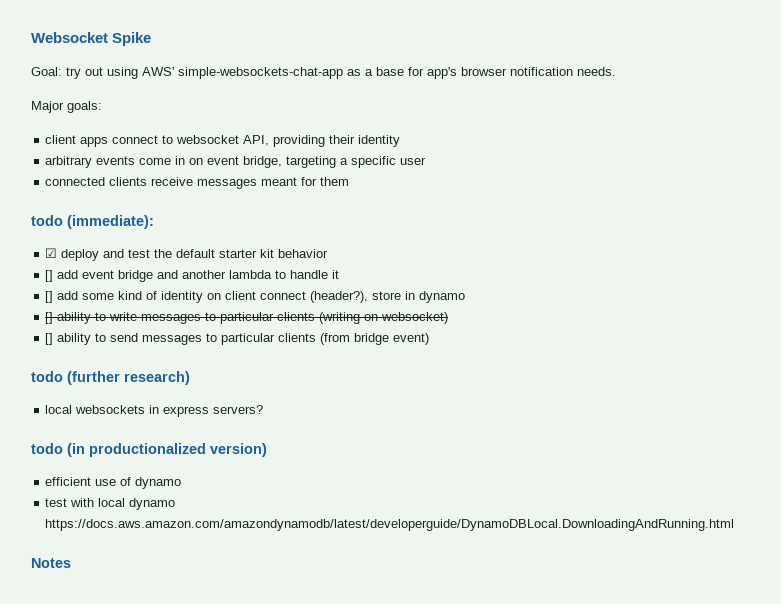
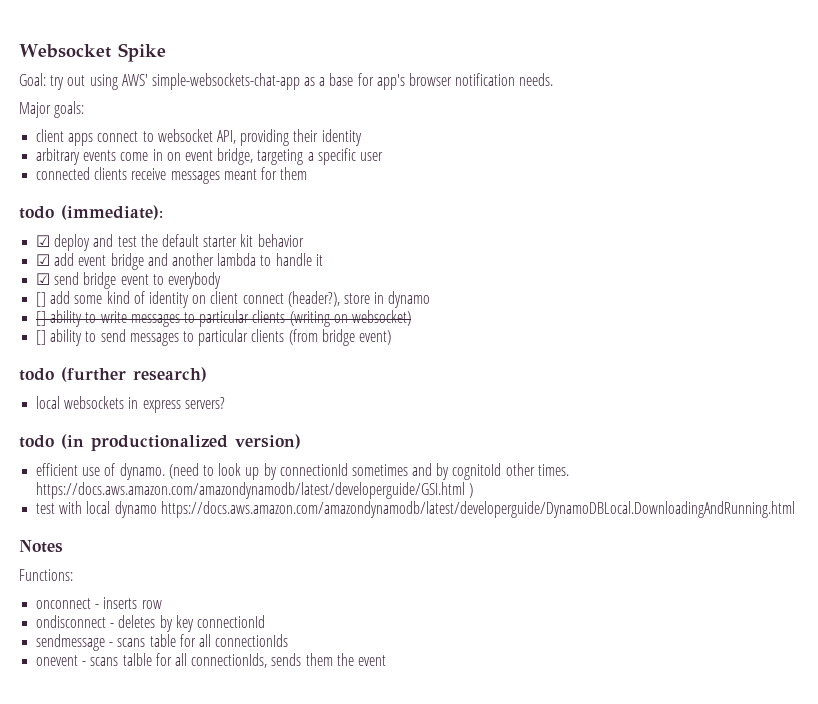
- [] add event bridge and another lambda to handle it
+ ☑ add event bridge and another lambda to handle it
+ ☑ send bridge event to everybody
- efficient use of dynamo
+ efficient use of dynamo. (need to look up by connectionId sometimes and by cognitoId other times. https://docs.aws.amazon.com/amazondynamodb/latest/developerguide/GSI.html )
+ Functions:
+ onconnect - inserts row
+ ondisconnect - deletes by key connectionId
+ sendmessage - scans table for all connectionIds
+ onevent - scans talble for all connectionIds, sends them the event

